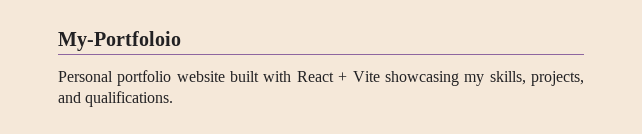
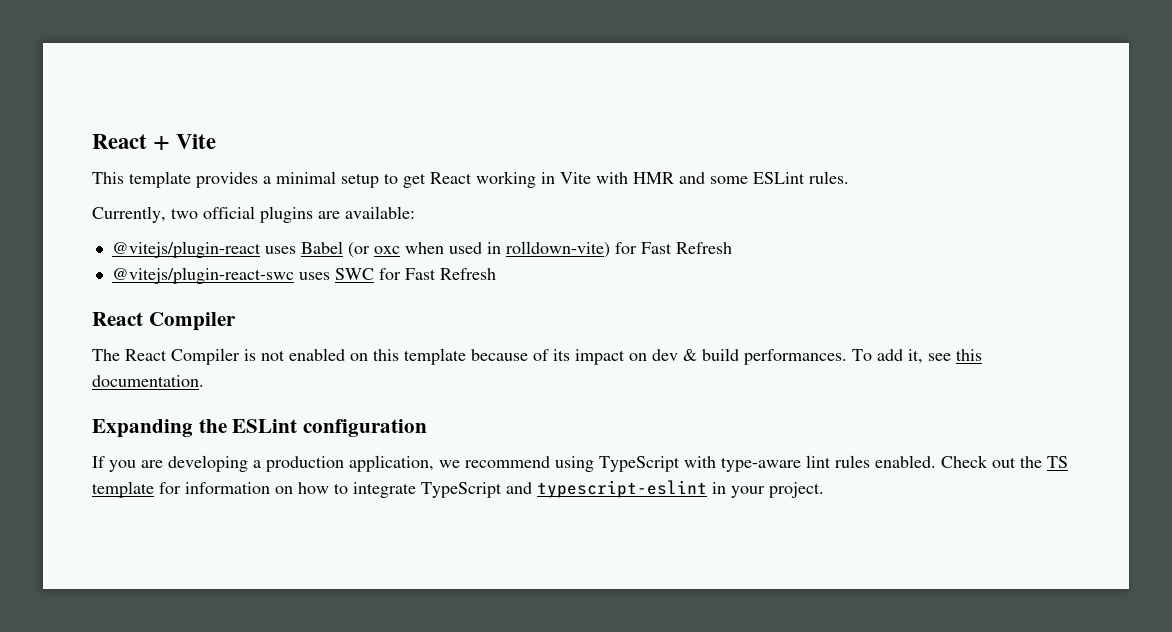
- My-Portfoloio
- Personal portfolio website built with React + Vite showcasing my skills, projects, and qualifications.
+ React + Vite
+ This template provides a minimal setup to get React working in Vite with HMR and some ESLint rules.
+ Currently, two official plugins are available:
+ @vitejs/plugin-react uses Babel (or oxc when used in rolldown-vite) for Fast Refresh
+ @vitejs/plugin-react-swc uses SWC for Fast Refresh
+ React Compiler
+ The React Compiler is not enabled on this template because of its impact on dev & build performances. To add it, see this documentation.
+ Expanding the ESLint configuration
+ If you are developing a production application, we recommend using TypeScript with type-aware lint rules enabled. Check out the TS template for information on how to integrate TypeScript and typescript-eslint in your project.

